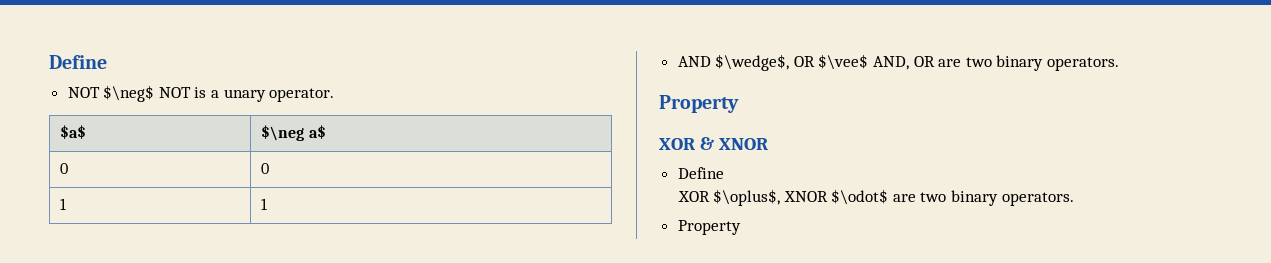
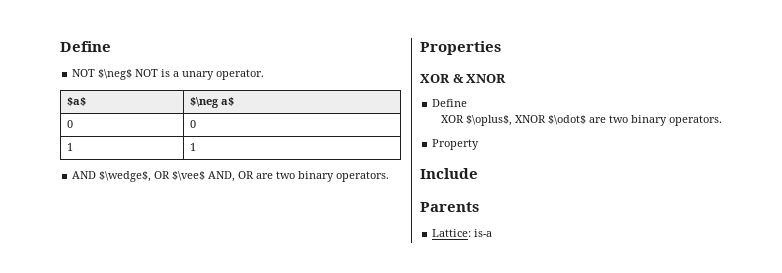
  AND $\wedge$, OR $\vee$ AND, OR are two binary operators.
- Property
+ Properties
+ Include
+ Parents
+ Lattice: is-a

